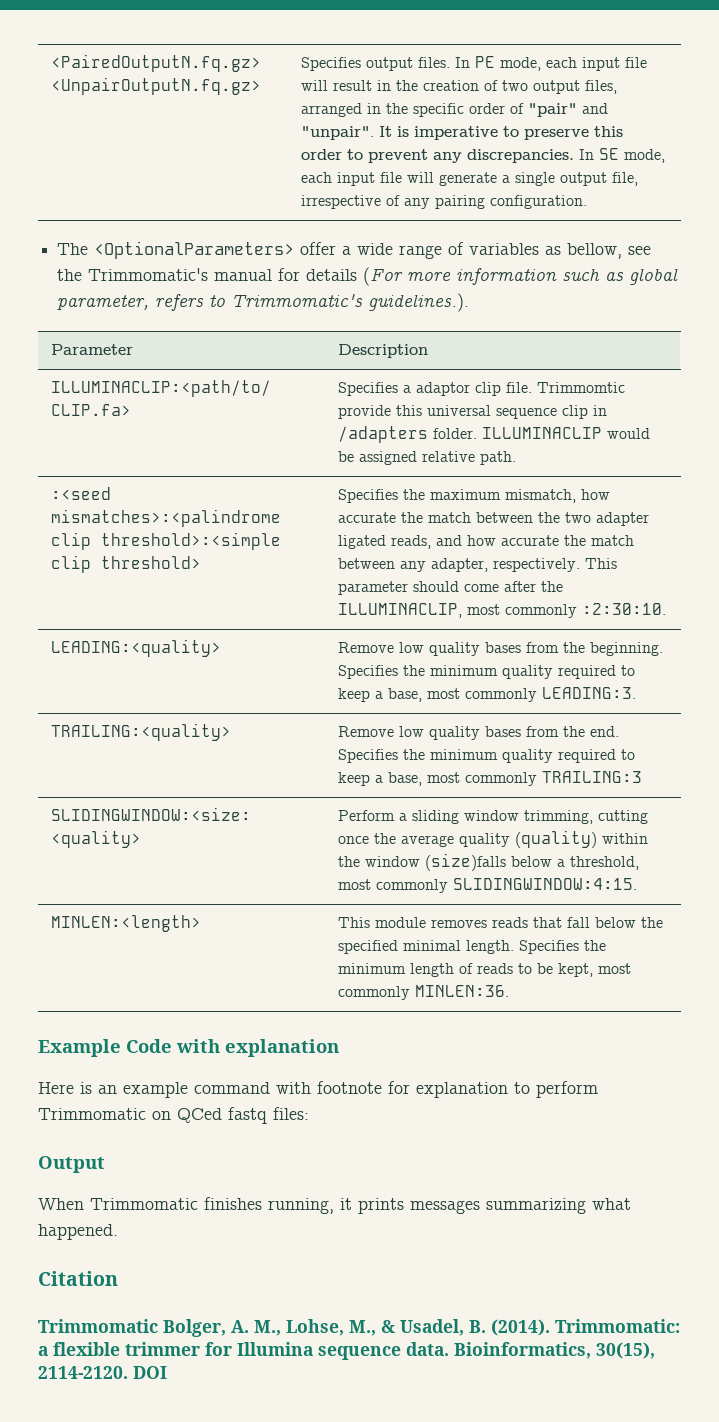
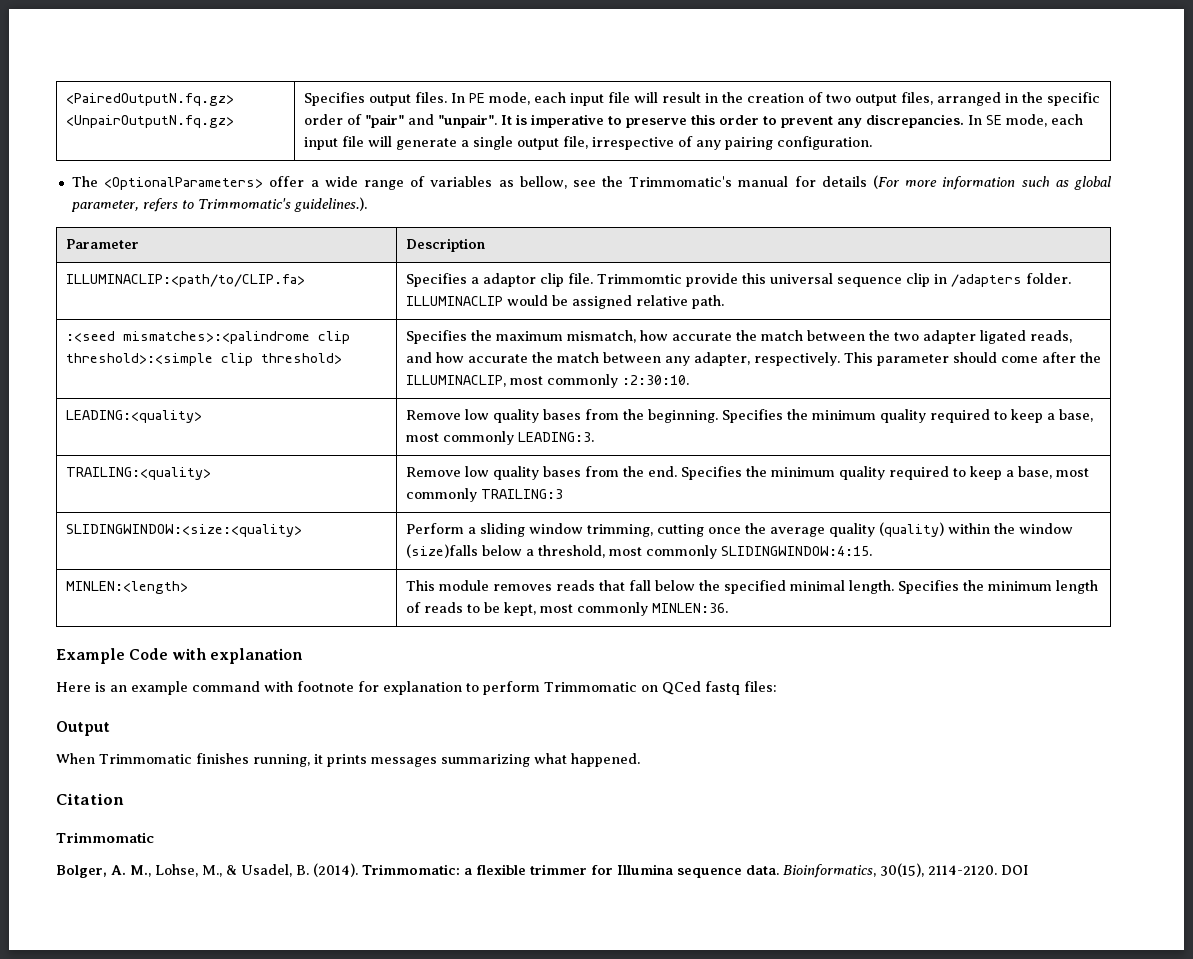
  Citation
- Trimmomatic Bolger, A. M., Lohse, M., & Usadel, B. (2014).
+ Trimmomatic
+ Bolger, A. M., Lohse, M., & Usadel, B. (2014).

